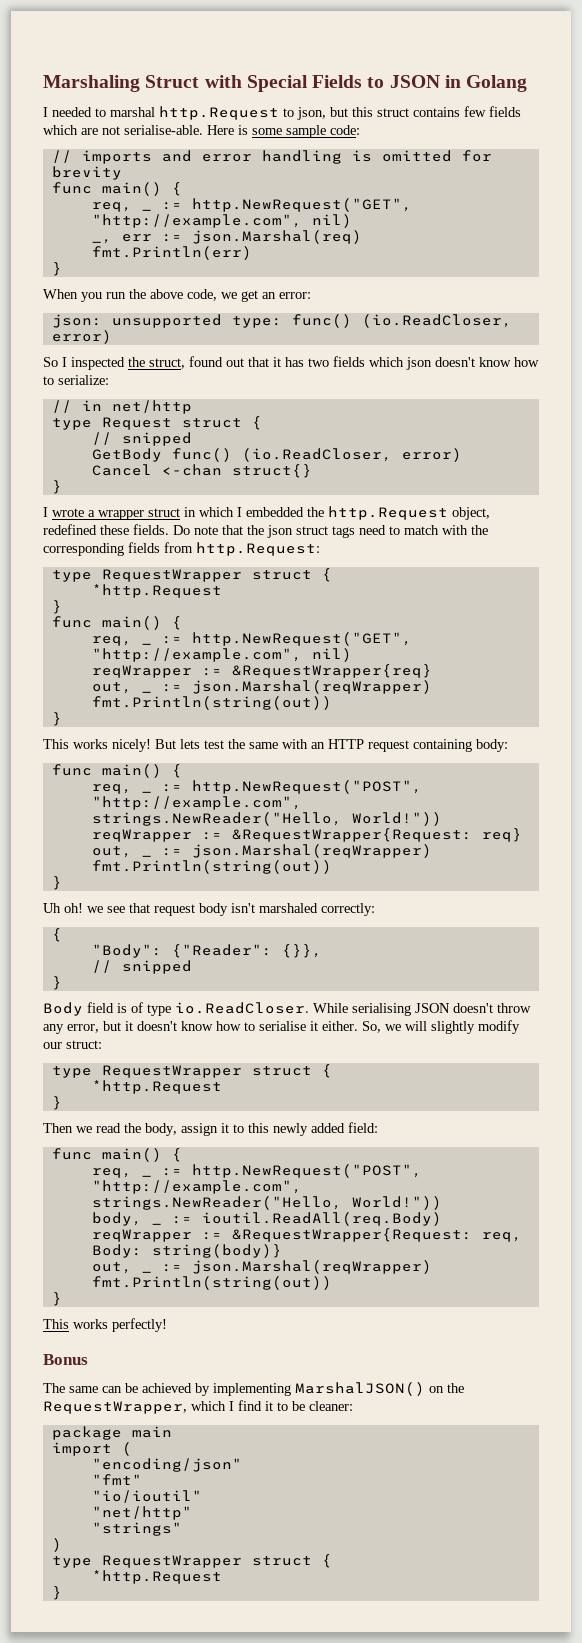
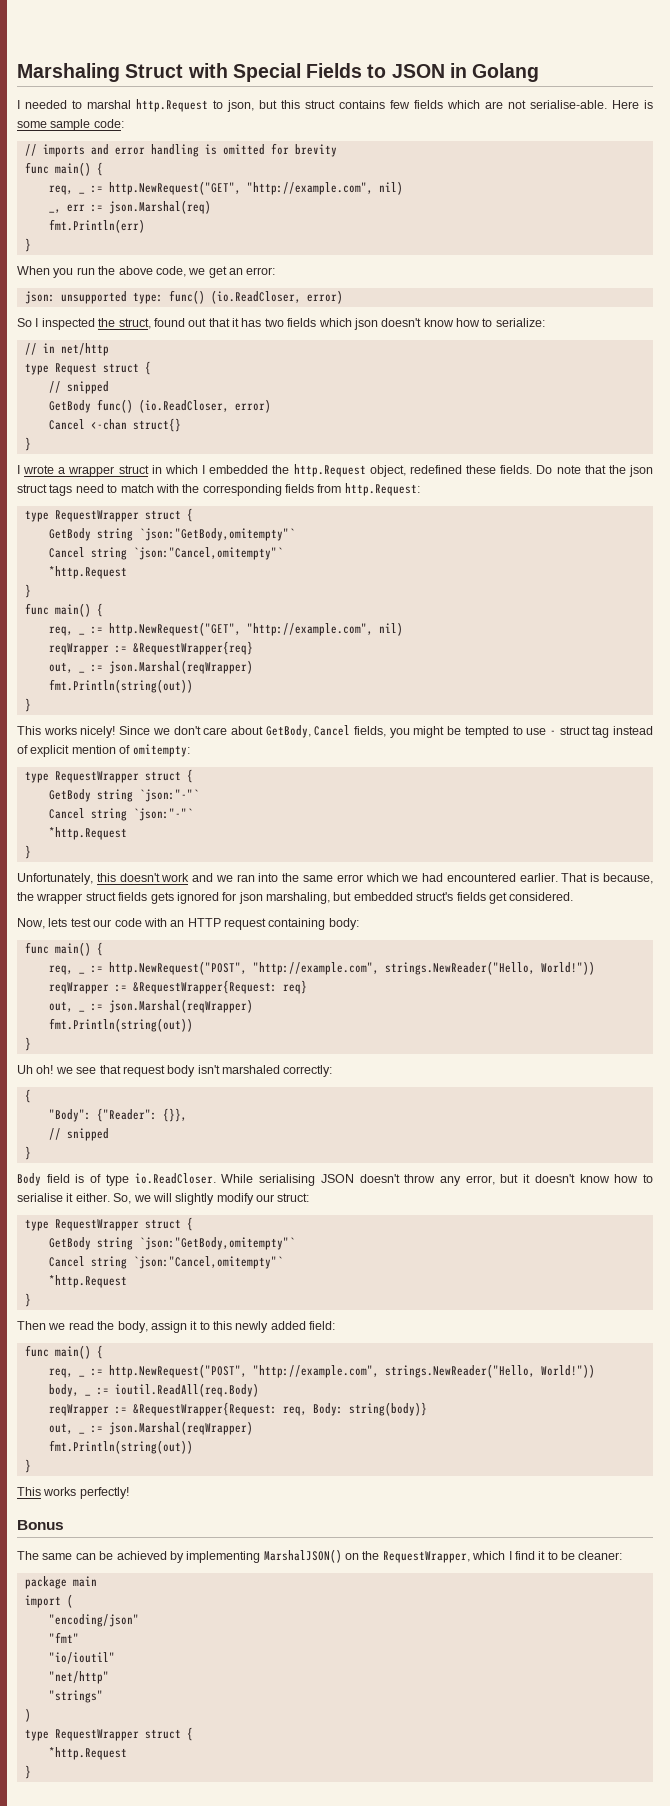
  Do note that the json struct tags need to match with the corresponding fields from http.Request:
  type RequestWrapper struct {
+ GetBody string `json:"GetBody,omitempty"`
+ Cancel string `json:"Cancel,omitempty"`
- But lets test the same with an HTTP request containing body:
+ Since we don't care about GetBody, Cancel fields, you might be tempted to use - struct tag instead of explicit mention of omitempty:
+ type RequestWrapper struct {
+ GetBody string `json:"-"`
+ Cancel string `json:"-"`
+ *http.Request
+ }
+ Unfortunately, this doesn't work and we ran into the same error which we had encountered earlier. That is because, the wrapper struct fields gets ignored for json marshaling, but embedded struct's fields get considered.
+ Now, lets test our code with an HTTP request containing body:
  So, we will slightly modify our struct:
  type RequestWrapper struct {
+ GetBody string `json:"GetBody,omitempty"`
+ Cancel string `json:"Cancel,omitempty"`

